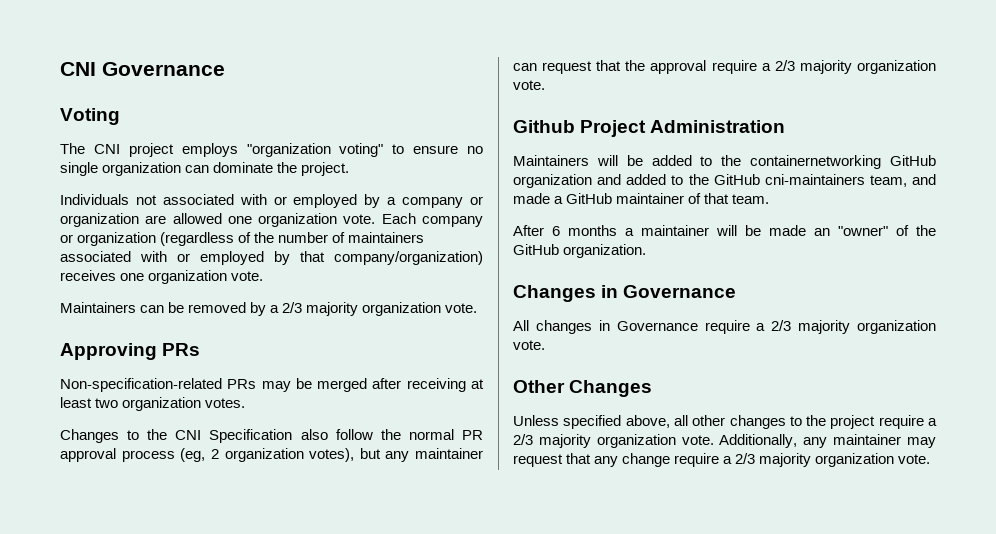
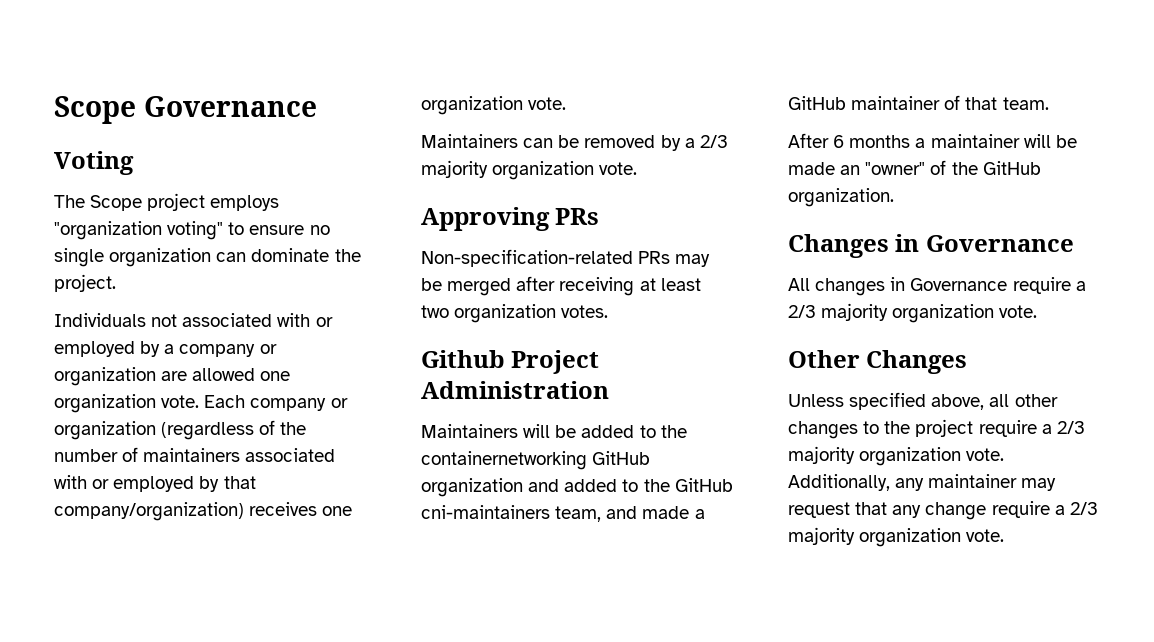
- CNI Governance
+ Scope Governance
- The CNI project employs "organization voting" to ensure no single organization can dominate the project.
+ The Scope project employs "organization voting" to ensure no single organization can dominate the project.
- Changes to the CNI Specification also follow the normal PR approval process (eg, 2 organization votes), but any maintainer can request that the approval require a 2/3 majority organization vote.

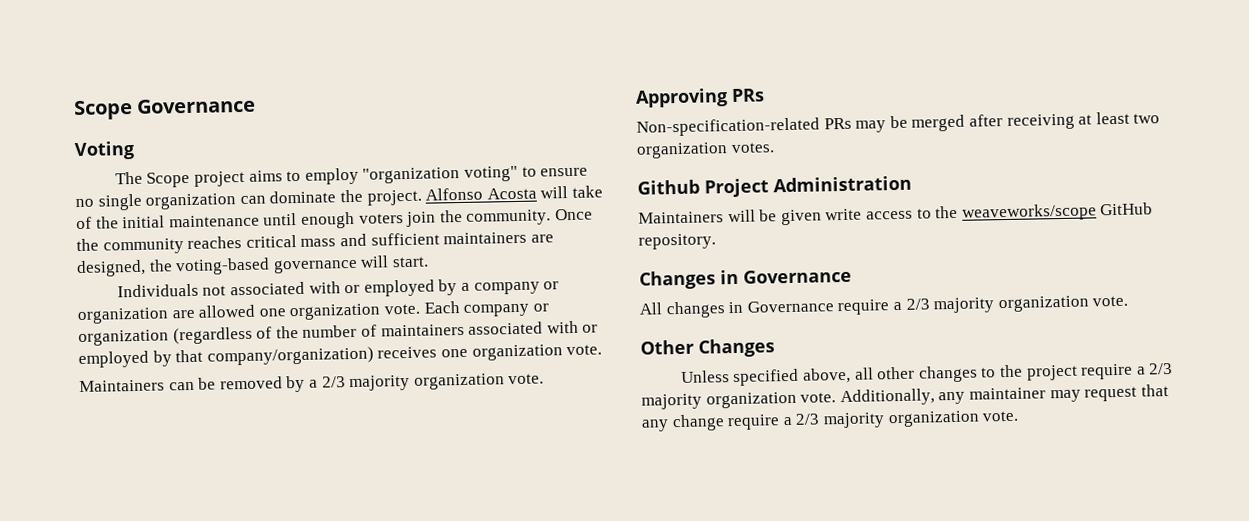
- The Scope project employs "organization voting" to ensure no single organization can dominate the project.
+ The Scope project aims to employ "organization voting" to ensure no single organization can dominate the project. Alfonso Acosta will take of the initial maintenance until enough voters join the community. Once the community reaches critical mass and sufficient maintainers are designed, the voting-based governance will start.
- Maintainers will be added to the containernetworking GitHub organization and added to the GitHub cni-maintainers team, and made a GitHub maintainer of that team.
- After 6 months a maintainer will be made an "owner" of the GitHub organization.
+ Maintainers will be given write access to the weaveworks/scope GitHub repository.

